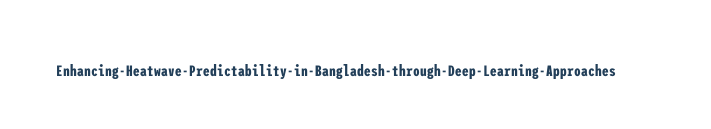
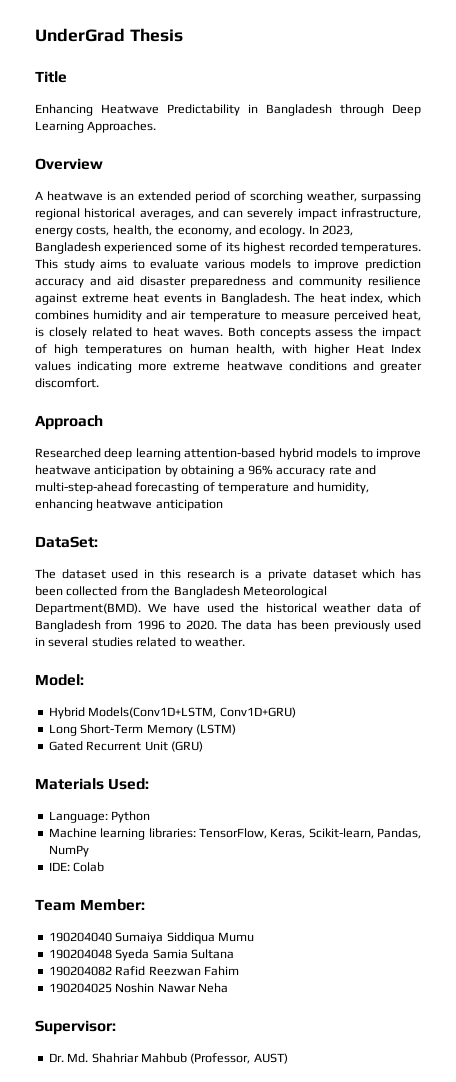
- Enhancing-Heatwave-Predictability-in-Bangladesh-through-Deep-Learning-Approaches
+ UnderGrad Thesis
+ Title
+ Enhancing Heatwave Predictability in Bangladesh through Deep Learning Approaches.
+ Overview
+ A heatwave is an extended period of scorching weather, surpassing regional historical averages, and can severely impact infrastructure, energy costs, health, the economy, and ecology. In 2023, Bangladesh experienced some of its highest recorded temperatures. This study aims to evaluate various models to improve prediction accuracy and aid disaster preparedness and community resilience against extreme heat events in Bangladesh. The heat index, which combines humidity and air temperature to measure perceived heat, is closely related to heat waves. Both concepts assess the impact of high temperatures on human health, with higher Heat Index values indicating more extreme heatwave conditions and greater discomfort.
+ Approach
+ Researched deep learning attention-based hybrid models to improve heatwave anticipation by obtaining a 96% accuracy rate and multi-step-ahead forecasting of temperature and humidity, enhancing heatwave anticipation
+ DataSet:
+ The dataset used in this research is a private dataset which has been collected from the Bangladesh Meteorological Department(BMD). We have used the historical weather data of Bangladesh from 1996 to 2020. The data has been previously used in several studies related to weather.
+ Model:
+ Hybrid Models(Conv1D+LSTM, Conv1D+GRU)
+ Long Short-Term Memory (LSTM)
+ Gated Recurrent Unit (GRU)
+ Materials Used:
+ Language: Python
+ Machine learning libraries: TensorFlow, Keras, Scikit-learn, Pandas, NumPy
+ IDE: Colab
+ Team Member:
+ 190204040 Sumaiya Siddiqua Mumu
+ 190204048 Syeda Samia Sultana
+ 190204082 Rafid Reezwan Fahim
+ 190204025 Noshin Nawar Neha
+ Supervisor:
+ Dr. Md. Shahriar Mahbub (Professor, AUST)

